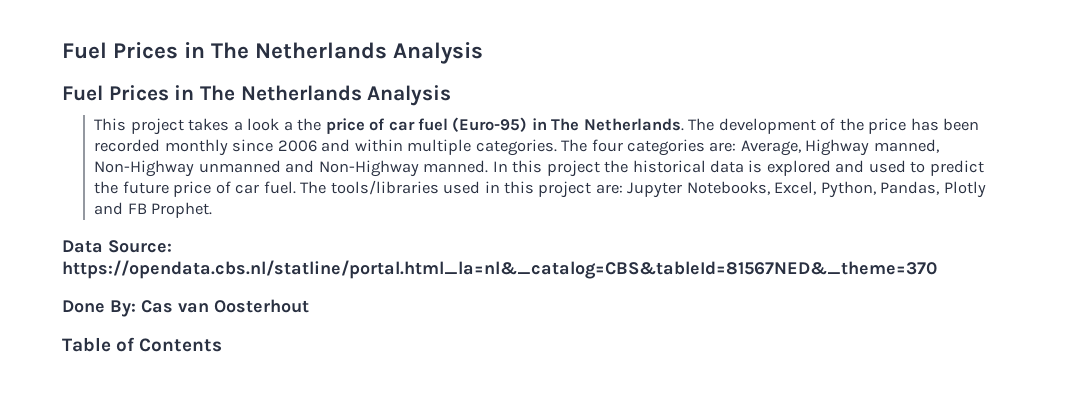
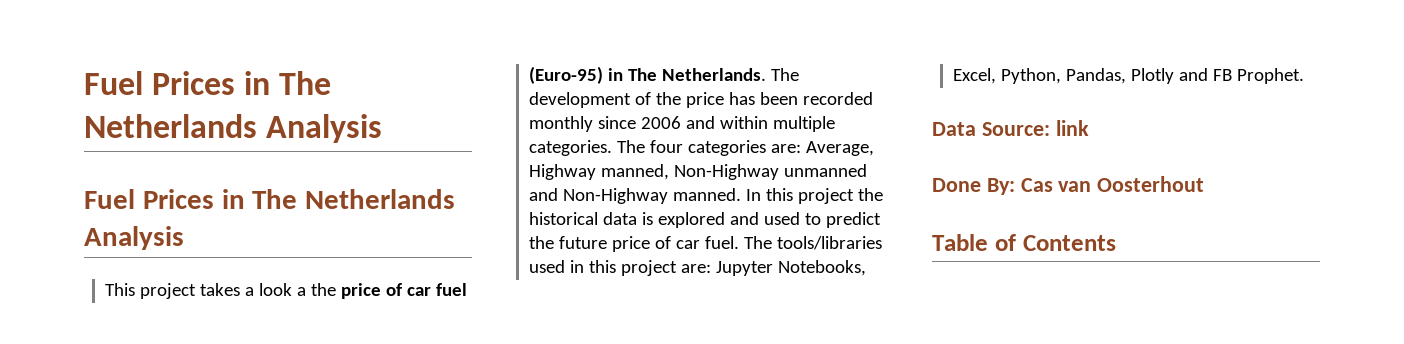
- Data Source: https://opendata.cbs.nl/statline/portal.html_la=nl&_catalog=CBS&tableId=81567NED&_theme=370
+ Data Source: link

